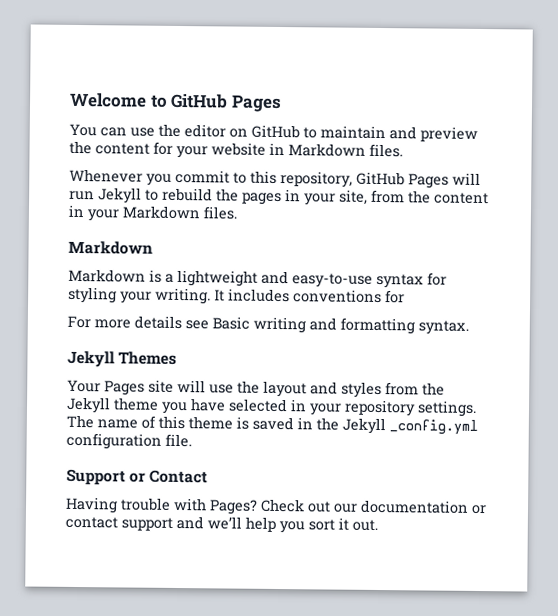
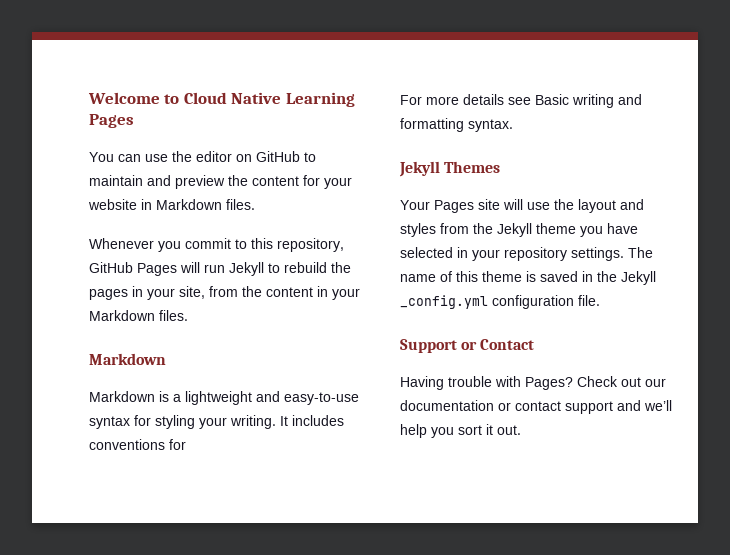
- Welcome to GitHub Pages
+ Welcome to Cloud Native Learning Pages

